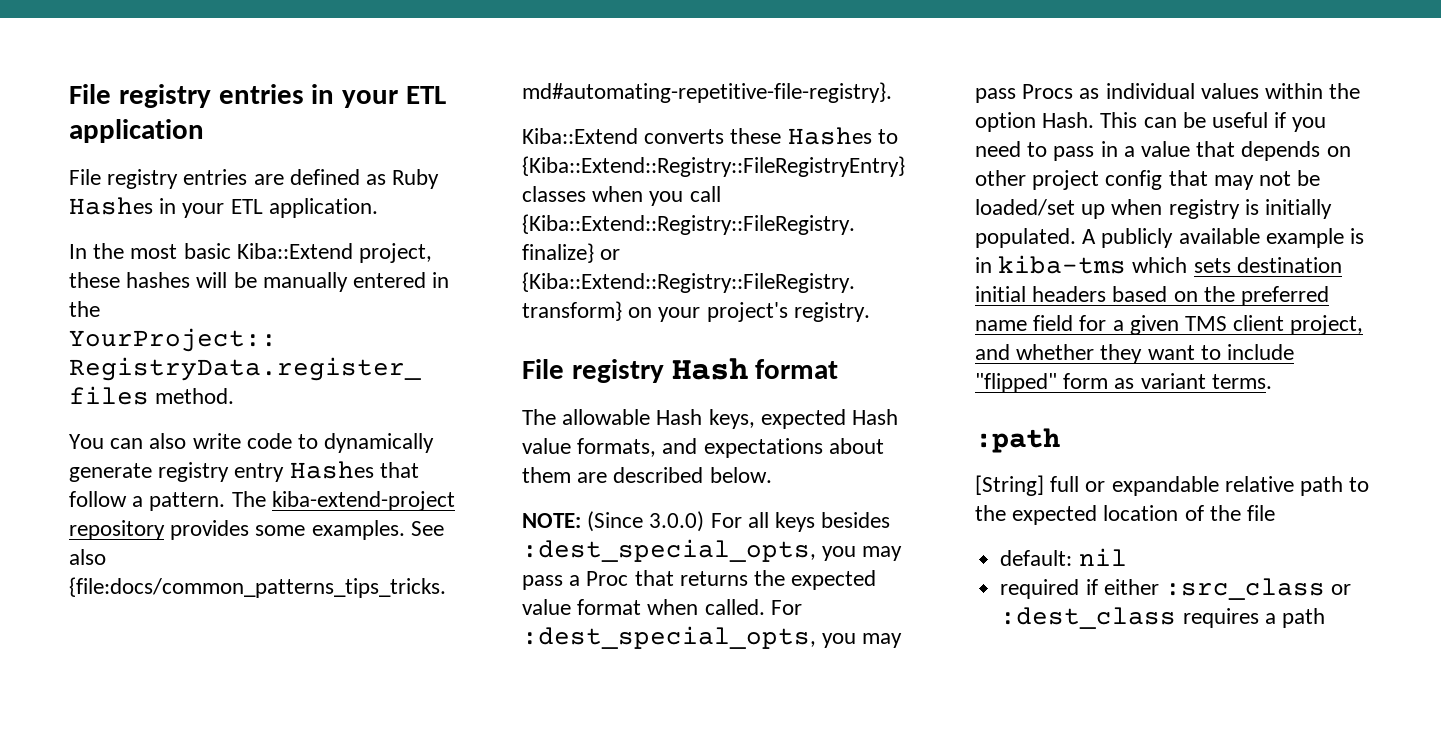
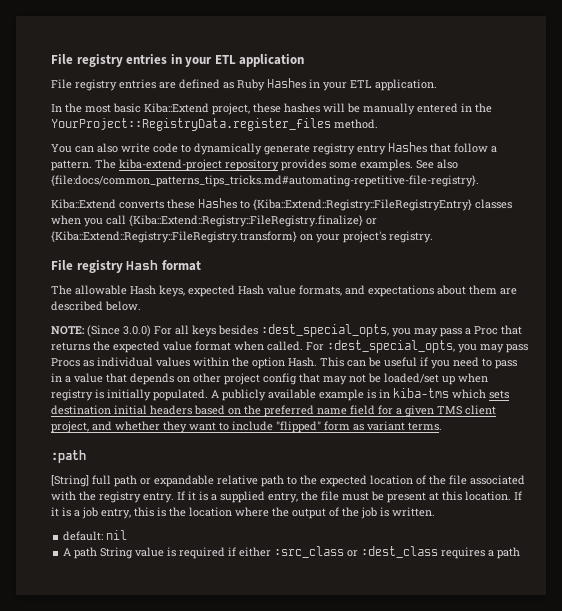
- [String] full or expandable relative path to the expected location of the file
+ [String] full path or expandable relative path to the expected location of the file associated with the registry entry. If it is a supplied entry, the file must be present at this location. If it is a job entry, this is the location where the output of the job is written.
  default: nil
- required if either :src_class or :dest_class requires a path
+ A path String value is required if either :src_class or :dest_class requires a path

